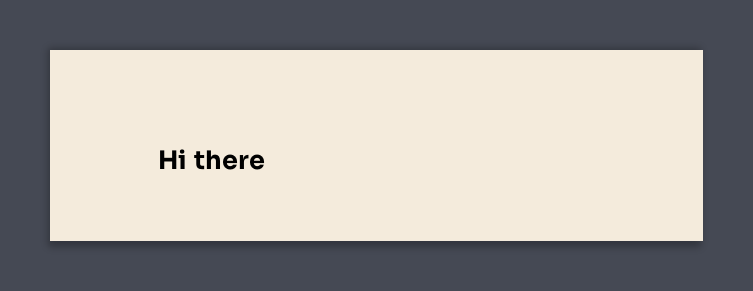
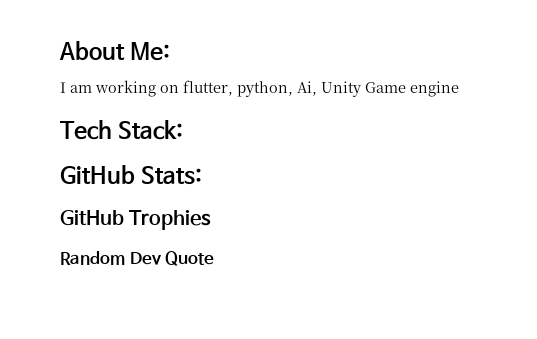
- Hi there
+ About Me:
+ I am working on flutter, python, Ai, Unity Game engine
+ Tech Stack:
+ GitHub Stats:
+ GitHub Trophies
+ Random Dev Quote

